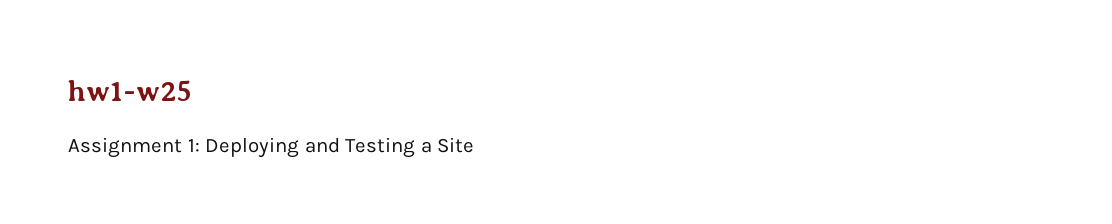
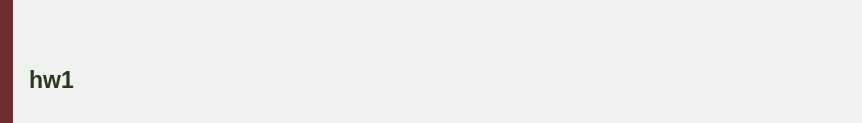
- hw1-w25
- Assignment 1: Deploying and Testing a Site
+ hw1

